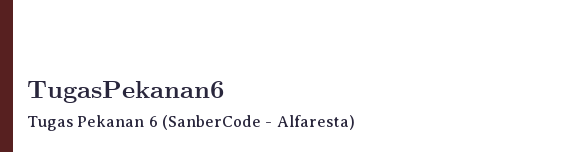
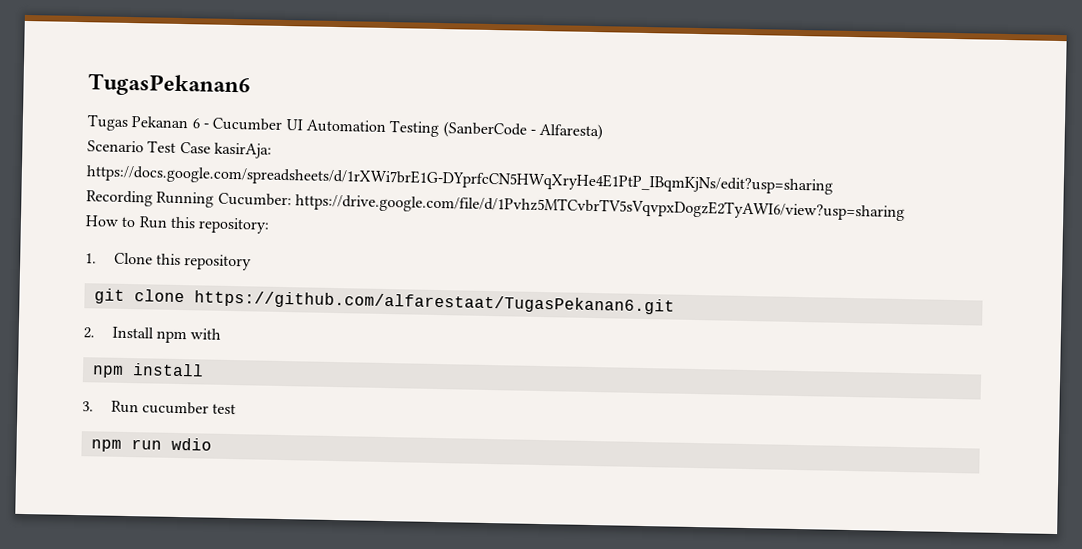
- Tugas Pekanan 6 (SanberCode - Alfaresta)
+ Tugas Pekanan 6 - Cucumber UI Automation Testing (SanberCode - Alfaresta)
+ Scenario Test Case kasirAja: https://docs.google.com/spreadsheets/d/1rXWi7brE1G-DYprfcCN5HWqXryHe4E1PtP_IBqmKjNs/edit?usp=sharing
+ Recording Running Cucumber: https://drive.google.com/file/d/1Pvhz5MTCvbrTV5sVqvpxDogzE2TyAWI6/view?usp=sharing
+ How to Run this repository:
+ 1. Clone this repository
+ git clone https://github.com/alfarestaat/TugasPekanan6.git
+ 2. Install npm with
+ npm install
+ 3. Run cucumber test
+ npm run wdio

